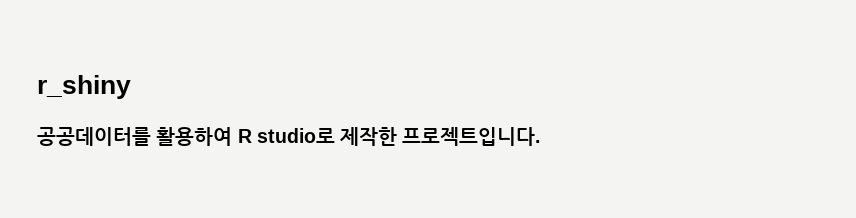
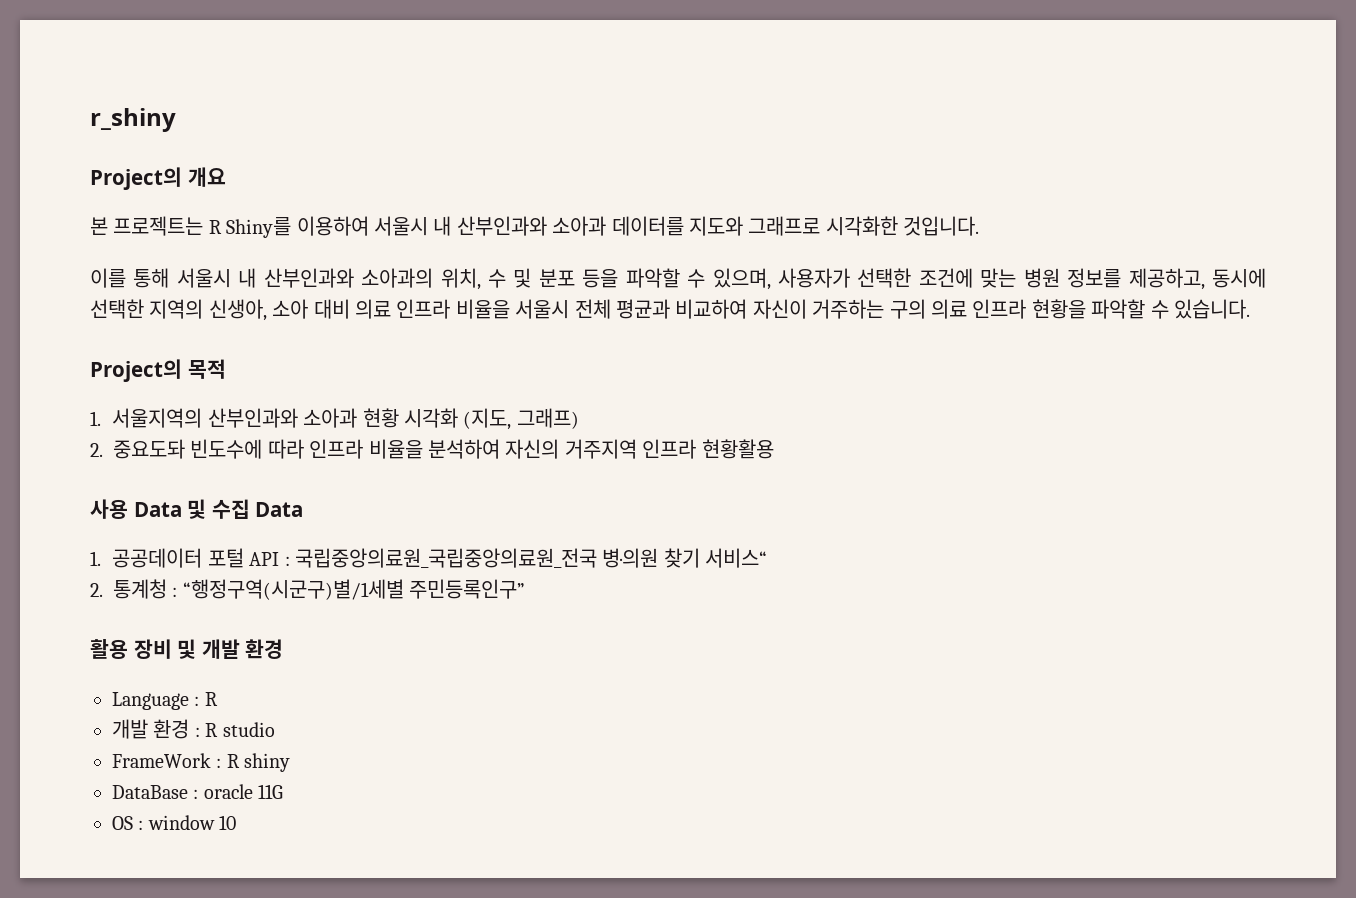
- 공공데이터를 활용하여 R studio로 제작한 프로젝트입니다.
+ Project의 개요
+ 본 프로젝트는 R Shiny를 이용하여 서울시 내 산부인과와 소아과 데이터를 지도와 그래프로 시각화한 것입니다.
+ 이를 통해 서울시 내 산부인과와 소아과의 위치, 수 및 분포 등을 파악할 수 있으며, 사용자가 선택한 조건에 맞는 병원 정보를 제공하고, 동시에 선택한 지역의 신생아, 소아 대비 의료 인프라 비율을 서울시 전체 평균과 비교하여 자신이 거주하는 구의 의료 인프라 현황을 파악할 수 있습니다.
+ Project의 목적
+ 1. 서울지역의 산부인과와 소아과 현황 시각화 (지도, 그래프)
+ 2. 중요도돠 빈도수에 따라 인프라 비율을 분석하여 자신의 거주지역 인프라 현황활용
+ 사용 Data 및 수집 Data
+ 1. 공공데이터 포털 API : 국립중앙의료원_국립중앙의료원_전국 병·의원 찾기 서비스“
+ 2. 통계청 : “행정구역(시군구)별/1세별 주민등록인구”
+ 활용 장비 및 개발 환경
+ Language : R
+ 개발 환경 : R studio
+ FrameWork : R shiny
+ DataBase : oracle 11G
+ OS : window 10

